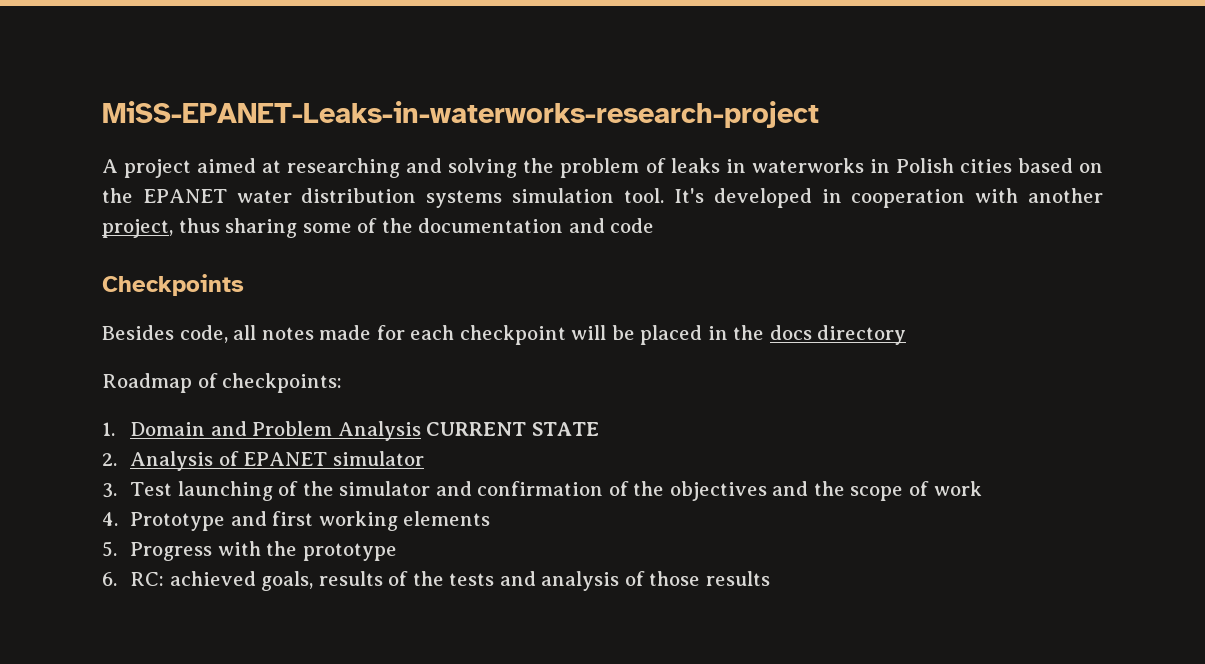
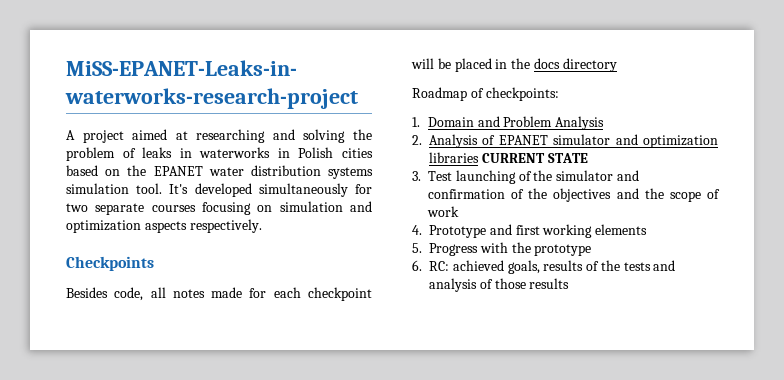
- It's developed in cooperation with another project, thus sharing some of the documentation and code
+ It's developed simultaneously for two separate courses focusing on simulation and optimization aspects respectively.
- 1. Domain and Problem Analysis CURRENT STATE
+ 1. Domain and Problem Analysis
- 2. Analysis of EPANET simulator
+ 2. Analysis of EPANET simulator and optimization libraries CURRENT STATE

